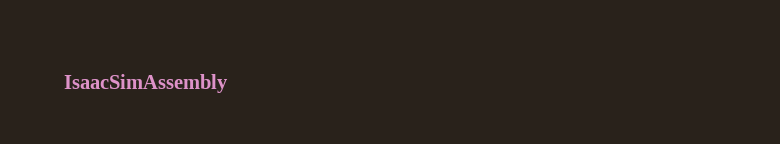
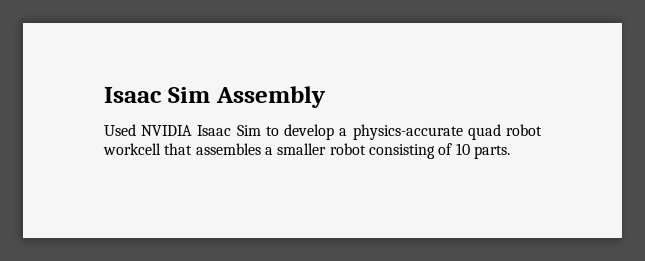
- IsaacSimAssembly
+ Isaac Sim Assembly
+ Used NVIDIA Isaac Sim to develop a physics-accurate quad robot workcell that assembles a smaller robot consisting of 10 parts.

